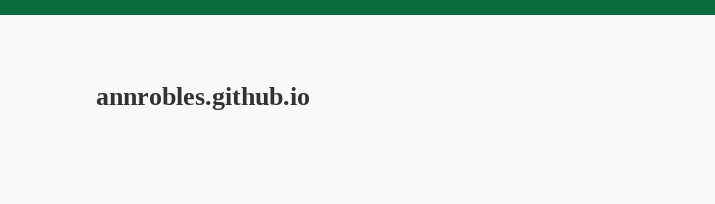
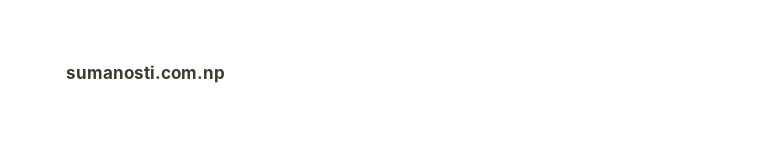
- annrobles.github.io
+ sumanosti.com.np

